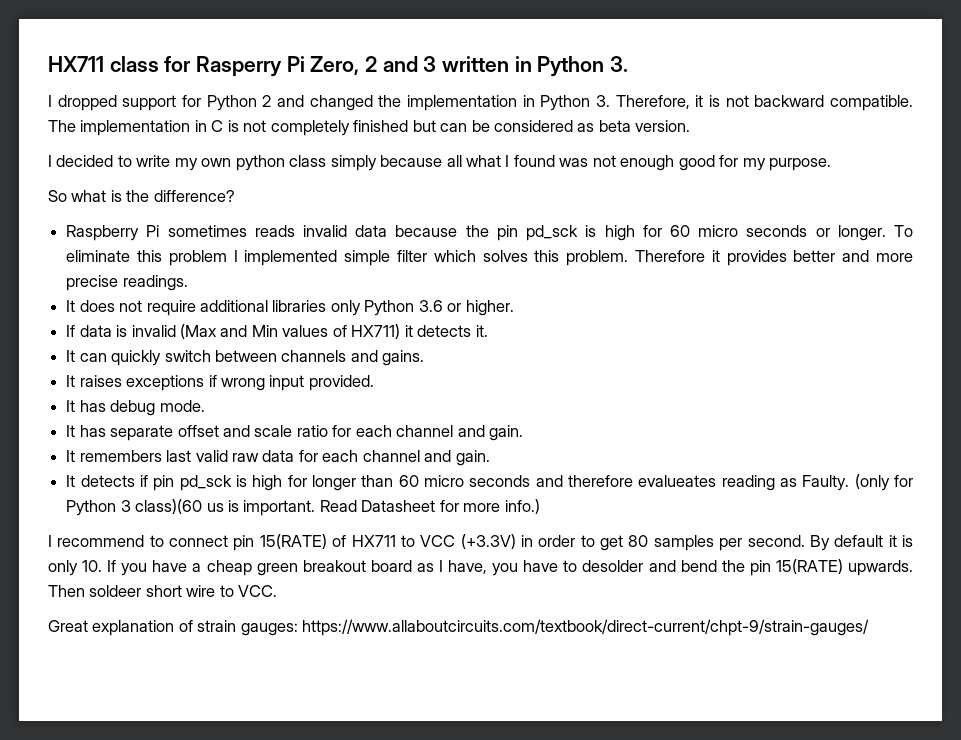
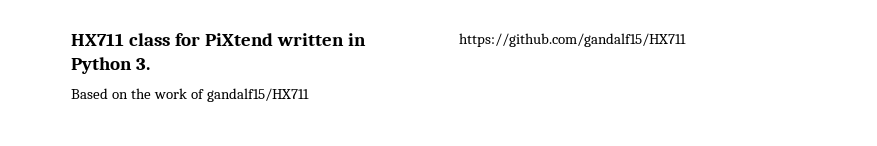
- HX711 class for Rasperry Pi Zero, 2 and 3 written in Python 3.
- I dropped support for Python 2 and changed the implementation in Python 3. Therefore, it is not backward compatible. The implementation in C is not completely finished but can be considered as beta version.
- I decided to write my own python class simply because all what I found was not enough good for my purpose.
- So what is the difference?
- Raspberry Pi sometimes reads invalid data because the pin pd_sck is high for 60 micro seconds or longer. To eliminate this problem I implemented simple filter which solves this problem. Therefore it provides better and more precise readings.
- It does not require additional libraries only Python 3.6 or higher.
- If data is invalid (Max and Min values of HX711) it detects it.
- It can quickly switch between channels and gains.
- It raises exceptions if wrong input provided.
- It has debug mode.
- It has separate offset and scale ratio for each channel and gain.
- It remembers last valid raw data for each channel and gain.
- It detects if pin pd_sck is high for longer than 60 micro seconds and therefore evalueates reading as Faulty. (only for Python 3 class)(60 us is important. Read Datasheet for more info.)
- I recommend to connect pin 15(RATE) of HX711 to VCC (+3.3V) in order to get 80 samples per second. By default it is only 10. If you have a cheap green breakout board as I have, you have to desolder and bend the pin 15(RATE) upwards. Then soldeer short wire to VCC.
- Great explanation of strain gauges: https://www.allaboutcircuits.com/textbook/direct-current/chpt-9/strain-gauges/
+ HX711 class for PiXtend written in Python 3.
+ Based on the work of gandalf15/HX711 https://github.com/gandalf15/HX711

